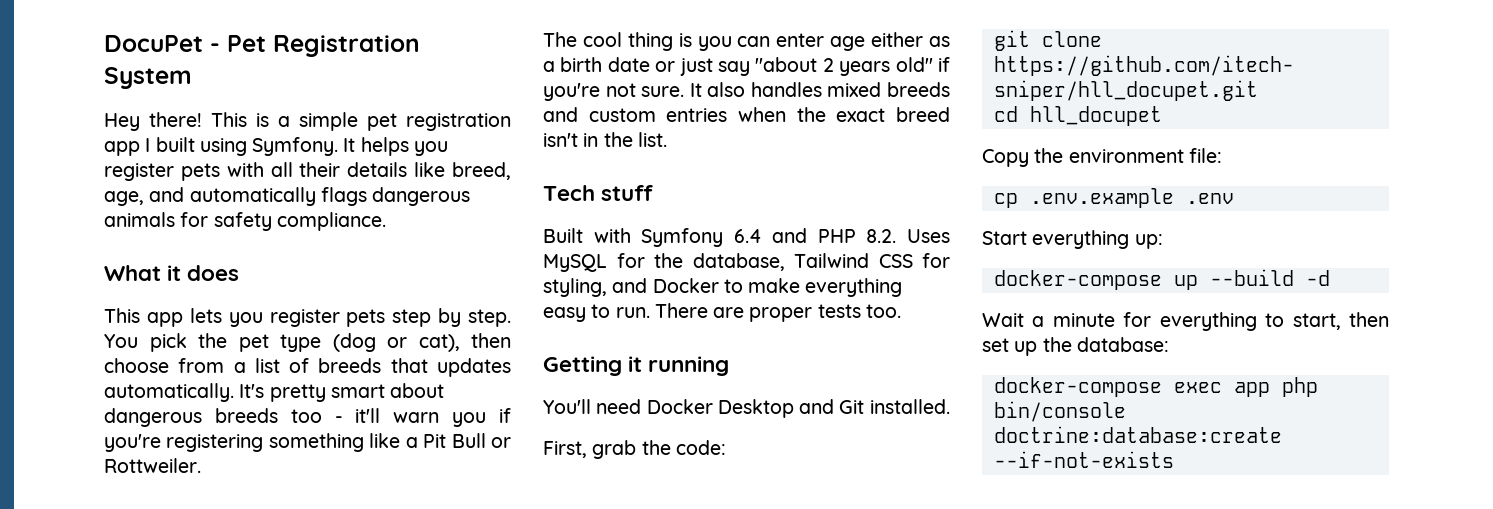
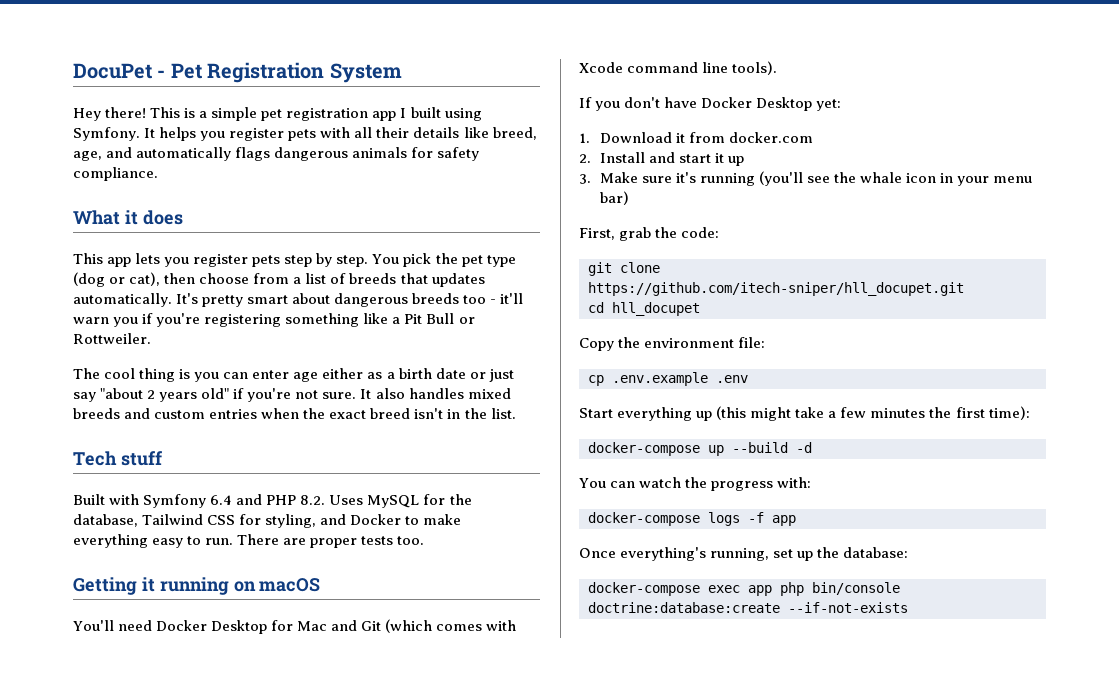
- Getting it running
+ Getting it running on macOS
- You'll need Docker Desktop and Git installed.
+ You'll need Docker Desktop for Mac and Git (which comes with Xcode command line tools).
+ If you don't have Docker Desktop yet:
+ 1. Download it from docker.com
+ 2. Install and start it up
+ 3. Make sure it's running (you'll see the whale icon in your menu bar)
- Start everything up:
+ Start everything up (this might take a few minutes the first time):
  docker-compose up --build -d
- Wait a minute for everything to start, then set up the database:
+ You can watch the progress with:
+ docker-compose logs -f app
+ Once everything's running, set up the database:

